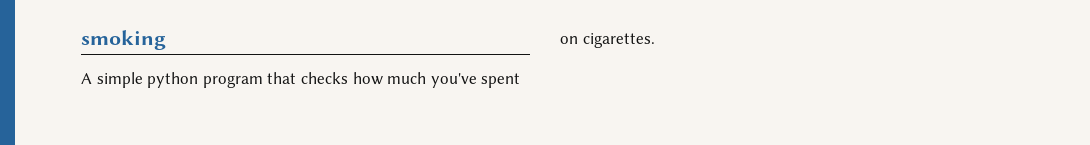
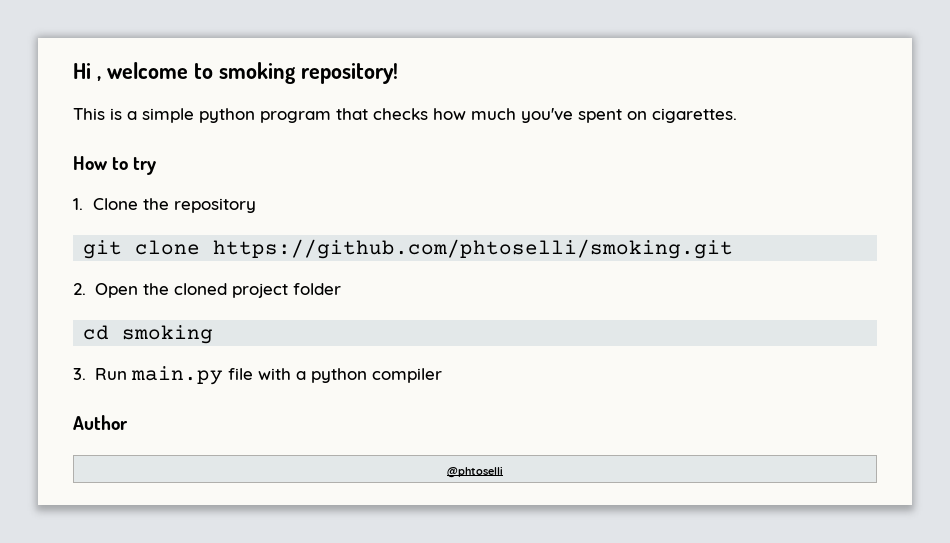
- smoking
- A simple python program that checks how much you've spent on cigarettes.
+ Hi , welcome to smoking repository!
+ This is a simple python program that checks how much you've spent on cigarettes.
+ How to try
+ 1. Clone the repository
+ git clone https://github.com/phtoselli/smoking.git
+ 2. Open the cloned project folder
+ cd smoking
+ 3. Run main.py file with a python compiler
+ Author
+ @phtoselli

